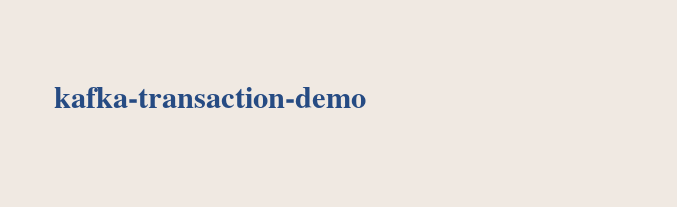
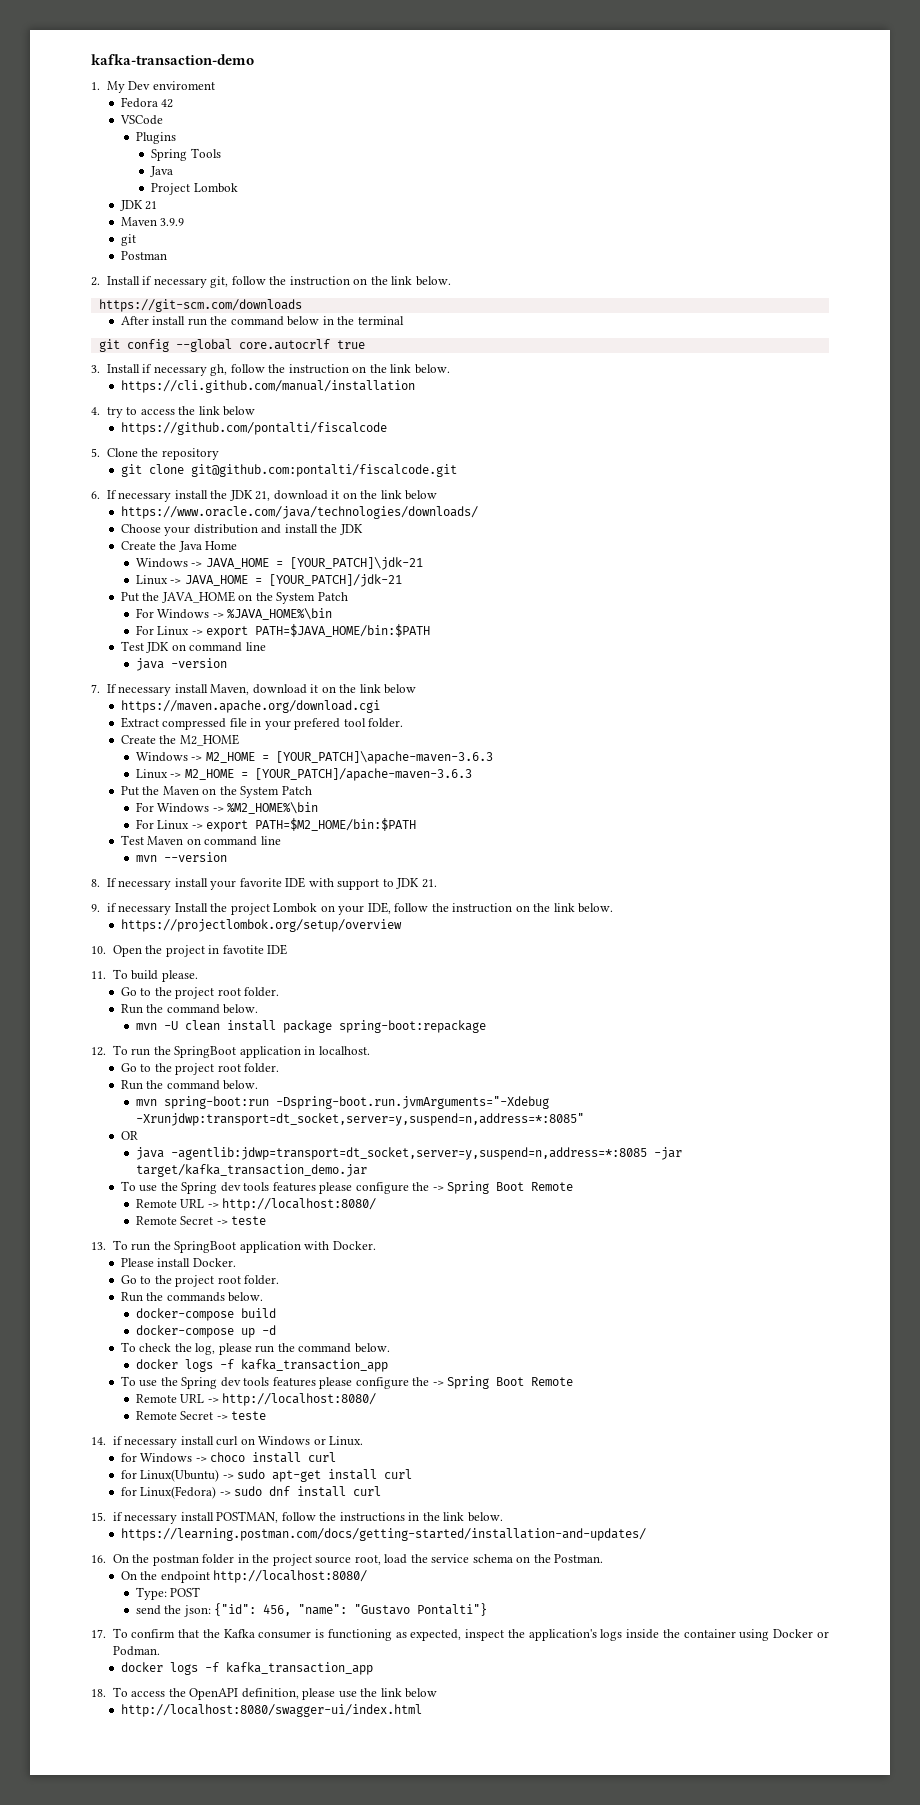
+ 1. My Dev enviroment
+ Fedora 42
+ VSCode
+ Plugins
+ Spring Tools
+ Java
+ Project Lombok
+ JDK 21
+ Maven 3.9.9
+ git
+ Postman
+ 2. Install if necessary git, follow the instruction on the link below.
+ https://git-scm.com/downloads
+ After install run the command below in the terminal
+ git config --global core.autocrlf true
+ 3. Install if necessary gh, follow the instruction on the link below.
+ https://cli.github.com/manual/installation
+ 4. try to access the link below
+ https://github.com/pontalti/fiscalcode
+ 5. Clone the repository
+ git clone git@github.com:pontalti/fiscalcode.git
+ 6. If necessary install the JDK 21, download it on the link below
+ https://www.oracle.com/java/technologies/downloads/
+ Choose your distribution and install the JDK
+ Create the Java Home
+ Windows -> JAVA_HOME = [YOUR_PATCH]\jdk-21
+ Linux -> JAVA_HOME = [YOUR_PATCH]/jdk-21
+ Put the JAVA_HOME on the System Patch
+ For Windows -> %JAVA_HOME%\bin
+ For Linux -> export PATH=$JAVA_HOME/bin:$PATH
+ Test JDK on command line
+ java -version
+ 7. If necessary install Maven, download it on the link below
+ https://maven.apache.org/download.cgi
+ Extract compressed file in your prefered tool folder.
+ Create the M2_HOME
+ Windows -> M2_HOME = [YOUR_PATCH]\apache-maven-3.6.3
+ Linux -> M2_HOME = [YOUR_PATCH]/apache-maven-3.6.3
+ Put the Maven on the System Patch
+ For Windows -> %M2_HOME%\bin
+ For Linux -> export PATH=$M2_HOME/bin:$PATH
+ Test Maven on command line
+ mvn --version
+ 8. If necessary install your favorite IDE with support to JDK 21.
+ 9. if necessary Install the project Lombok on your IDE, follow the instruction on the link below.
+ https://projectlombok.org/setup/overview
+ 10. Open the project in favotite IDE
+ 11. To build please.
+ Go to the project root folder.
+ Run the command below.
+ mvn -U clean install package spring-boot:repackage
+ 12. To run the SpringBoot application in localhost.
+ Go to the project root folder.
+ Run the command below.
+ mvn spring-boot:run -Dspring-boot.run.jvmArguments="-Xdebug -Xrunjdwp:transport=dt_socket,server=y,suspend=n,address=*:8085"
+ OR
+ java -agentlib:jdwp=transport=dt_socket,server=y,suspend=n,address=*:8085 -jar target/kafka_transaction_demo.jar
+ To use the Spring dev tools features please configure the -> Spring Boot Remote
+ Remote URL -> http://localhost:8080/
+ Remote Secret -> teste
+ 13. To run the SpringBoot application with Docker.
+ Please install Docker.
+ Go to the project root folder.
+ Run the commands below.
+ docker-compose build
+ docker-compose up -d
+ To check the log, please run the command below.
+ docker logs -f kafka_transaction_app
+ To use the Spring dev tools features please configure the -> Spring Boot Remote
+ Remote URL -> http://localhost:8080/
+ Remote Secret -> teste
+ 14. if necessary install curl on Windows or Linux.
+ for Windows -> choco install curl
+ for Linux(Ubuntu) -> sudo apt-get install curl
+ for Linux(Fedora) -> sudo dnf install curl
+ 15. if necessary install POSTMAN, follow the instructions in the link below.
+ https://learning.postman.com/docs/getting-started/installation-and-updates/
+ 16. On the postman folder in the project source root, load the service schema on the Postman.
+ On the endpoint http://localhost:8080/
+ Type: POST
+ send the json: {"id": 456, "name": "Gustavo Pontalti"}
+ 17. To confirm that the Kafka consumer is functioning as expected, inspect the application's logs inside the container using Docker or Podman.
+ docker logs -f kafka_transaction_app
+ 18. To access the OpenAPI definition, please use the link below
+ http://localhost:8080/swagger-ui/index.html

